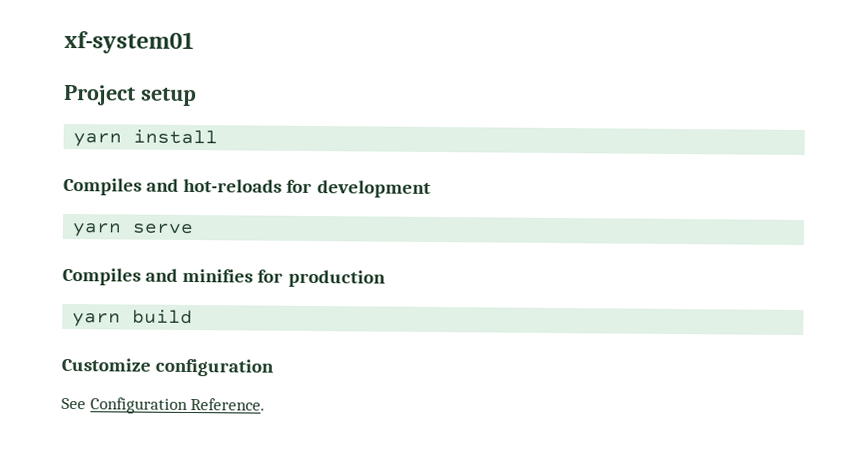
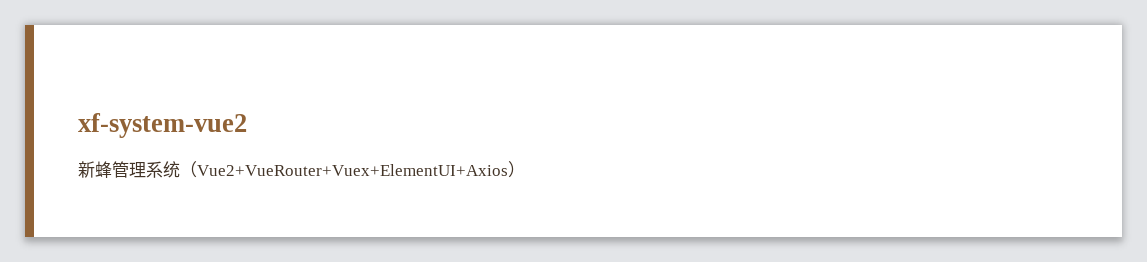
- xf-system01
- Project setup
- yarn install
- Compiles and hot-reloads for development
- yarn serve
- Compiles and minifies for production
- yarn build
- Customize configuration
- See Configuration Reference.
+ xf-system-vue2
+ 新蜂管理系统（Vue2+VueRouter+Vuex+ElementUI+Axios）

